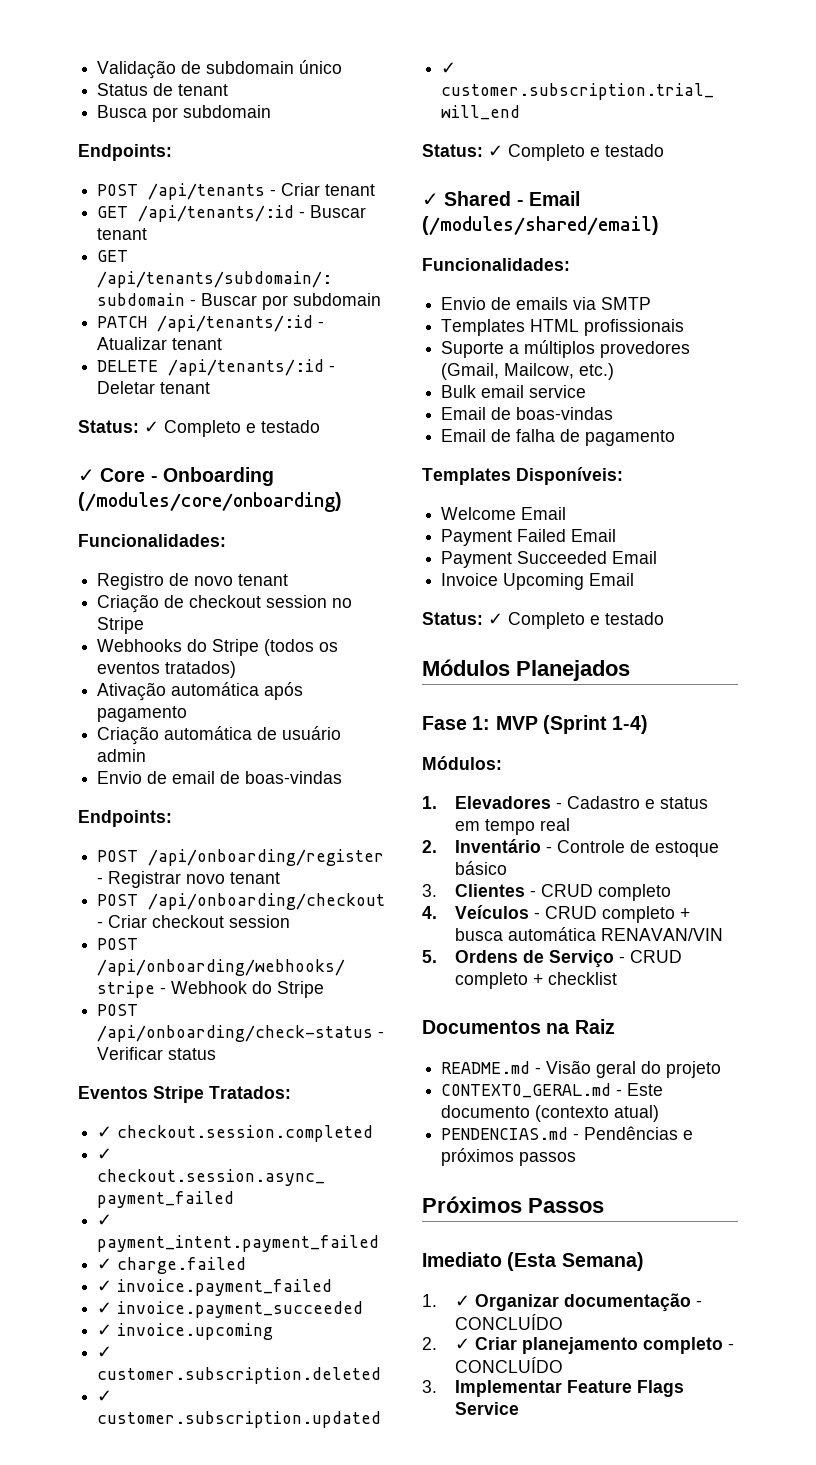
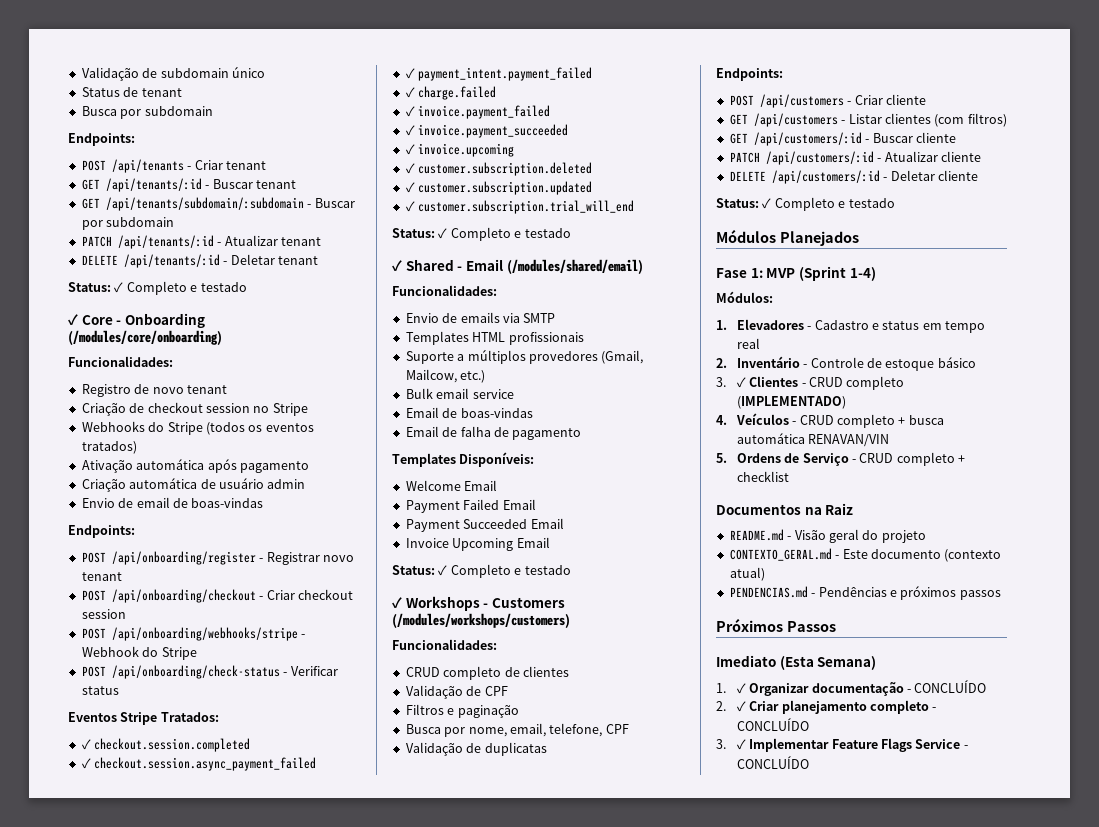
+ ✓ Workshops - Customers (/modules/workshops/customers)
+ Funcionalidades:
+ CRUD completo de clientes
+ Validação de CPF
+ Filtros e paginação
+ Busca por nome, email, telefone, CPF
+ Validação de duplicatas
+ Endpoints:
+ POST /api/customers - Criar cliente
+ GET /api/customers - Listar clientes (com filtros)
+ GET /api/customers/:id - Buscar cliente
+ PATCH /api/customers/:id - Atualizar cliente
+ DELETE /api/customers/:id - Deletar cliente
+ Status: ✓ Completo e testado
- 3. Clientes - CRUD completo
+ 3. ✓ Clientes - CRUD completo (IMPLEMENTADO)
- 3. Implementar Feature Flags Service
+ 3. ✓ Implementar Feature Flags Service - CONCLUÍDO

